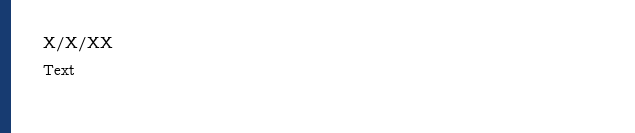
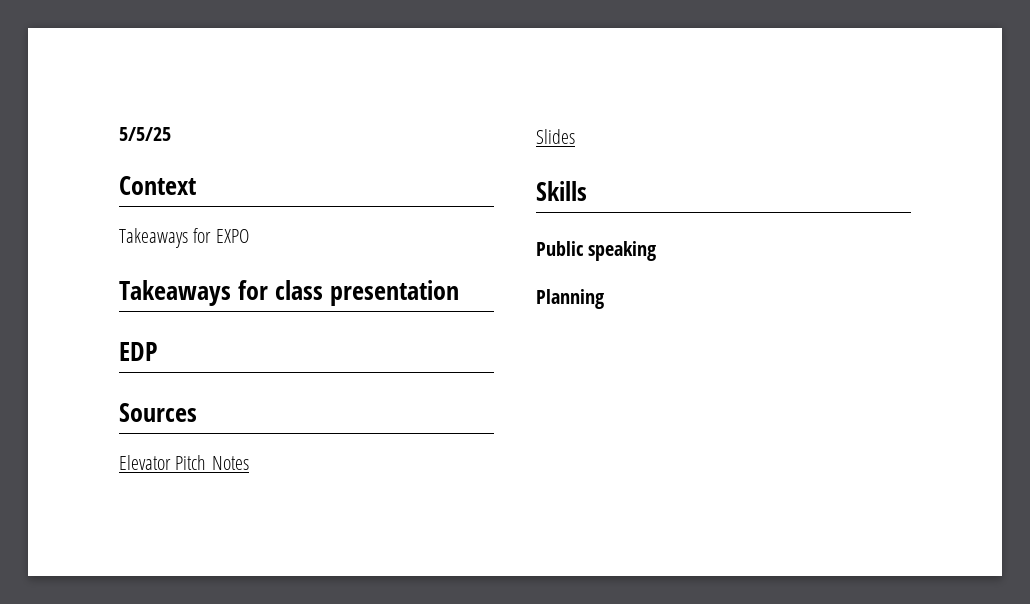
- X/X/XX
- Text
+ 5/5/25
+ Context
+ Takeaways for EXPO
+ Takeaways for class presentation
+ EDP
+ Sources
+ Elevator Pitch Notes
+ Slides
+ Skills
+ Public speaking
+ Planning

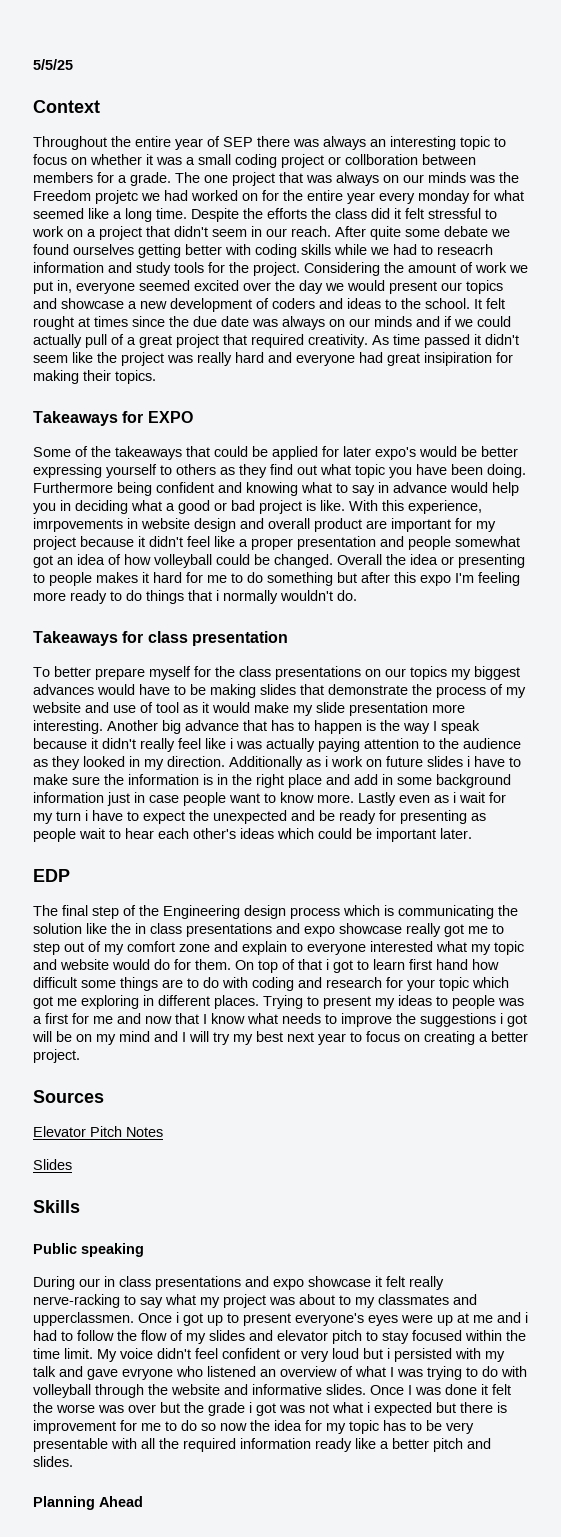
+ Throughout the entire year of SEP there was always an interesting topic to focus on whether it was a small coding project or collboration between members for a grade. The one project that was always on our minds was the Freedom projetc we had worked on for the entire year every monday for what seemed like a long time. Despite the efforts the class did it felt stressful to work on a project that didn't seem in our reach. After quite some debate we found ourselves getting better with coding skills while we had to reseacrh information and study tools for the project. Considering the amount of work we put in, everyone seemed excited over the day we would present our topics and showcase a new development of coders and ideas to the school. It felt rought at times since the due date was always on our minds and if we could actually pull of a great project that required creativity. As time passed it didn't seem like the project was really hard and everyone had great insipiration for making their topics.
  Takeaways for EXPO
+ Some of the takeaways that could be applied for later expo's would be better expressing yourself to others as they find out what topic you have been doing. Furthermore being confident and knowing what to say in advance would help you in deciding what a good or bad project is like. With this experience, imrpovements in website design and overall product are important for my project because it didn't feel like a proper presentation and people somewhat got an idea of how volleyball could be changed. Overall the idea or presenting to people makes it hard for me to do something but after this expo I'm feeling more ready to do things that i normally wouldn't do.
  Takeaways for class presentation
+ To better prepare myself for the class presentations on our topics my biggest advances would have to be making slides that demonstrate the process of my website and use of tool as it would make my slide presentation more interesting. Another big advance that has to happen is the way I speak because it didn't really feel like i was actually paying attention to the audience as they looked in my direction. Additionally as i work on future slides i have to make sure the information is in the right place and add in some background information just in case people want to know more. Lastly even as i wait for my turn i have to expect the unexpected and be ready for presenting as people wait to hear each other's ideas which could be important later.
  EDP
+ The final step of the Engineering design process which is communicating the solution like the in class presentations and expo showcase really got me to step out of my comfort zone and explain to everyone interested what my topic and website would do for them. On top of that i got to learn first hand how difficult some things are to do with coding and research for your topic which got me exploring in different places. Trying to present my ideas to people was a first for me and now that I know what needs to improve the suggestions i got will be on my mind and I will try my best next year to focus on creating a better project.
+ During our in class presentations and expo showcase it felt really nerve-racking to say what my project was about to my classmates and upperclassmen. Once i got up to present everyone's eyes were up at me and i had to follow the flow of my slides and elevator pitch to stay focused within the time limit. My voice didn't feel confident or very loud but i persisted with my talk and gave evryone who listened an overview of what I was trying to do with volleyball through the website and informative slides. Once I was done it felt the worse was over but the grade i got was not what i expected but there is improvement for me to do so now the idea for my topic has to be very presentable with all the required information ready like a better pitch and slides.
- Planning
+ Planning Ahead

